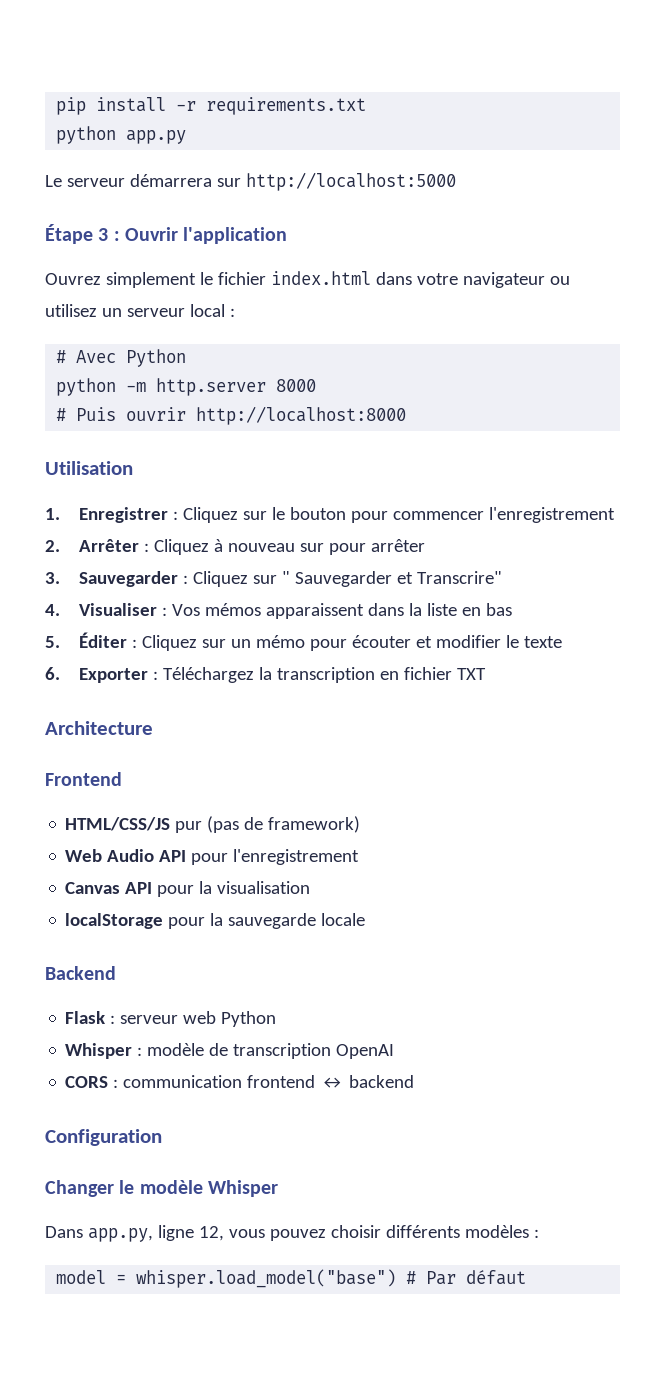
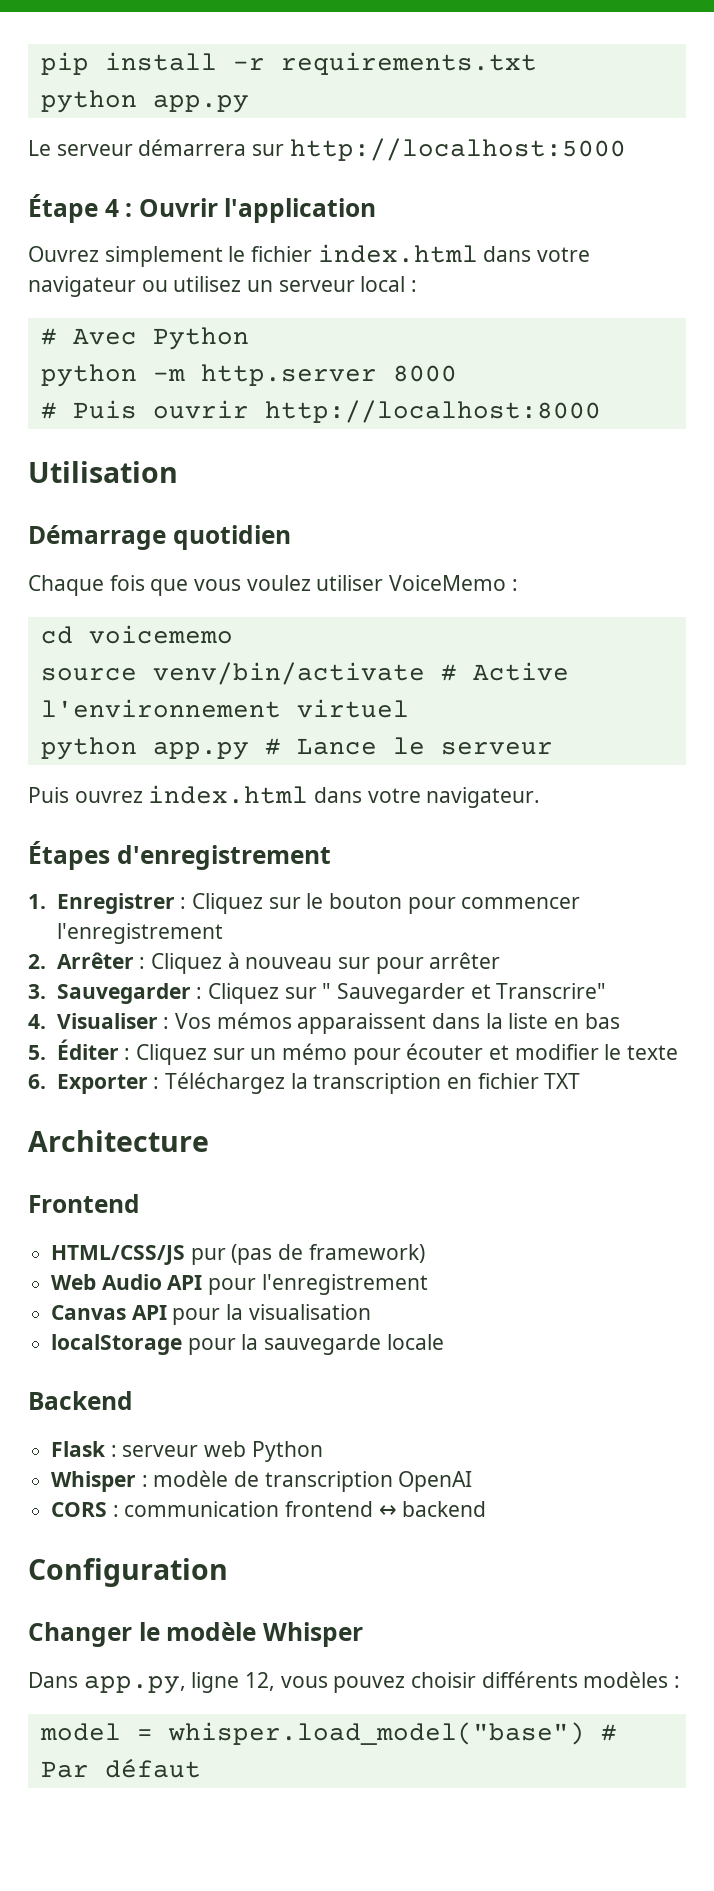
- Étape 3 : Ouvrir l'application
+ Étape 4 : Ouvrir l'application
+ Démarrage quotidien
+ Chaque fois que vous voulez utiliser VoiceMemo :
+ cd voicememo
+ source venv/bin/activate # Active l'environnement virtuel
+ python app.py # Lance le serveur
+ Puis ouvrez index.html dans votre navigateur.
+ Étapes d'enregistrement

